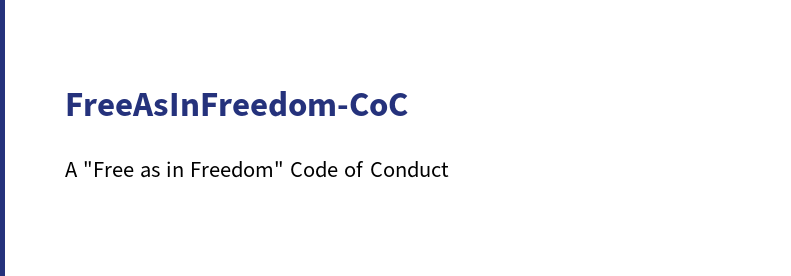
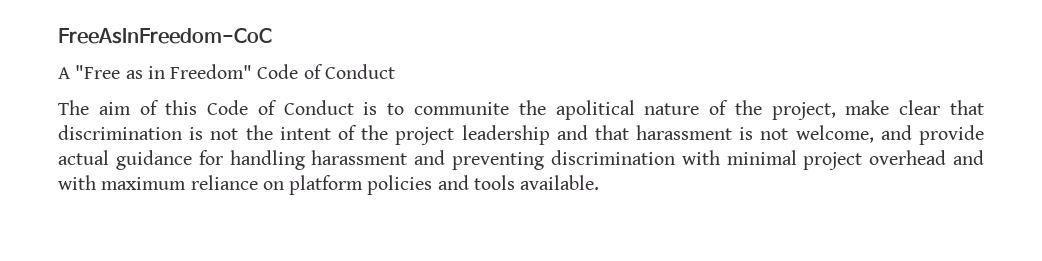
+ The aim of this Code of Conduct is to communite the apolitical nature of the project, make clear that discrimination is not the intent of the project leadership and that harassment is not welcome, and provide actual guidance for handling harassment and preventing discrimination with minimal project overhead and with maximum reliance on platform policies and tools available.

